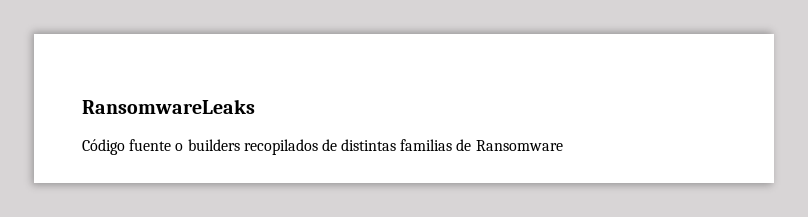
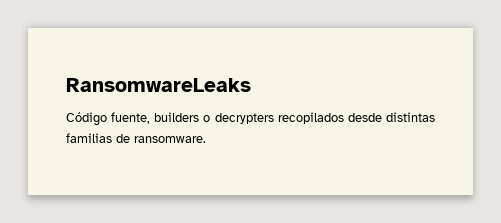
- Código fuente o builders recopilados de distintas familias de Ransomware
+ Código fuente, builders o decrypters recopilados desde distintas familias de ransomware.

